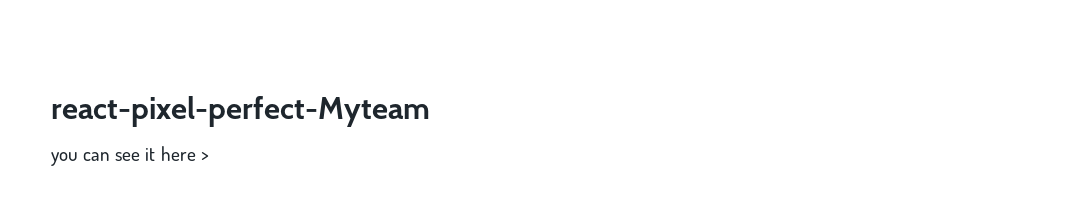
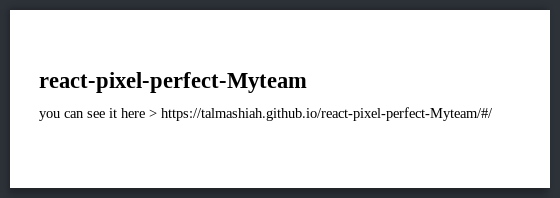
- you can see it here >
+ you can see it here > https://talmashiah.github.io/react-pixel-perfect-Myteam/#/

